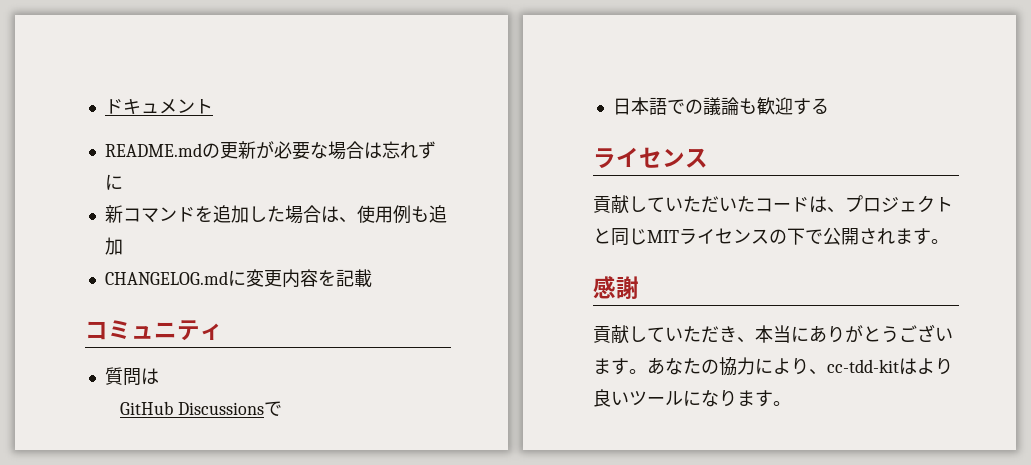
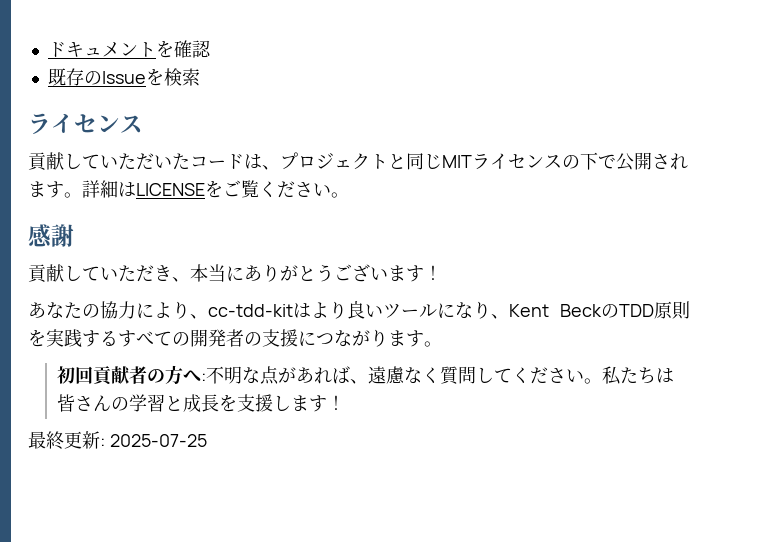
- ドキュメント
- README.mdの更新が必要な場合は忘れずに
- 新コマンドを追加した場合は、使用例も追加
- CHANGELOG.mdに変更内容を記載
- コミュニティ
- 質問は
- GitHub Discussionsで
- 日本語での議論も歓迎する
+ ドキュメントを確認
+ 既存のIssueを検索
+ 詳細はLICENSEをご覧ください。
- 貢献していただき、本当にありがとうございます。あなたの協力により、cc-tdd-kitはより良いツールになります。
+ 貢献していただき、本当にありがとうございます！
+ あなたの協力により、cc-tdd-kitはより良いツールになり、Kent BeckのTDD原則を実践するすべての開発者の支援につながります。
+ 初回貢献者の方へ:不明な点があれば、遠慮なく質問してください。私たちは皆さんの学習と成長を支援します！
+ 最終更新: 2025-07-25

